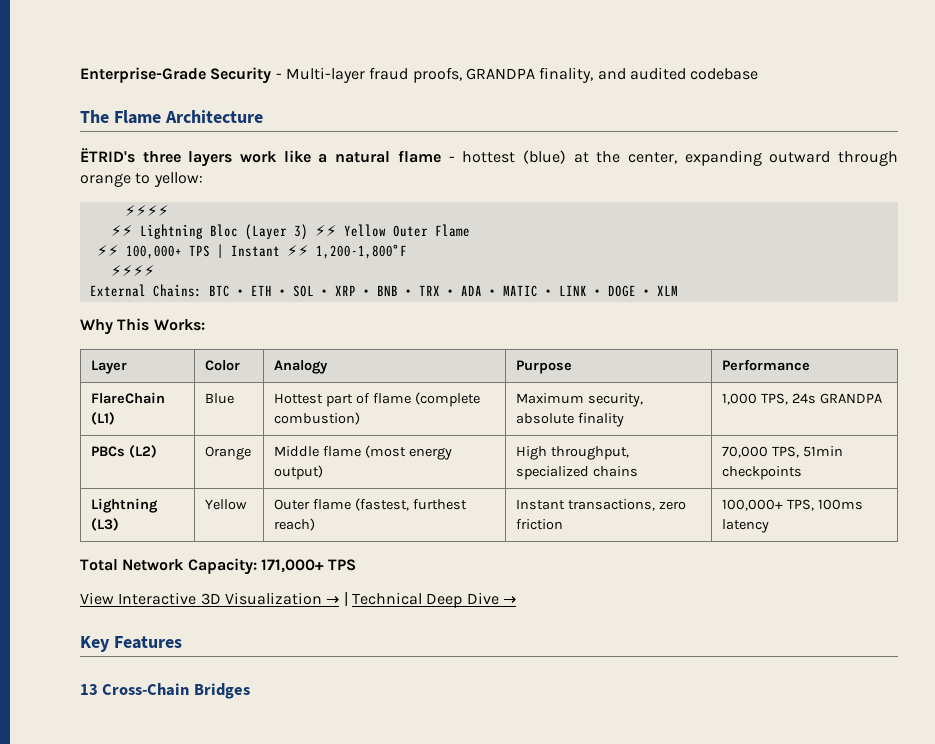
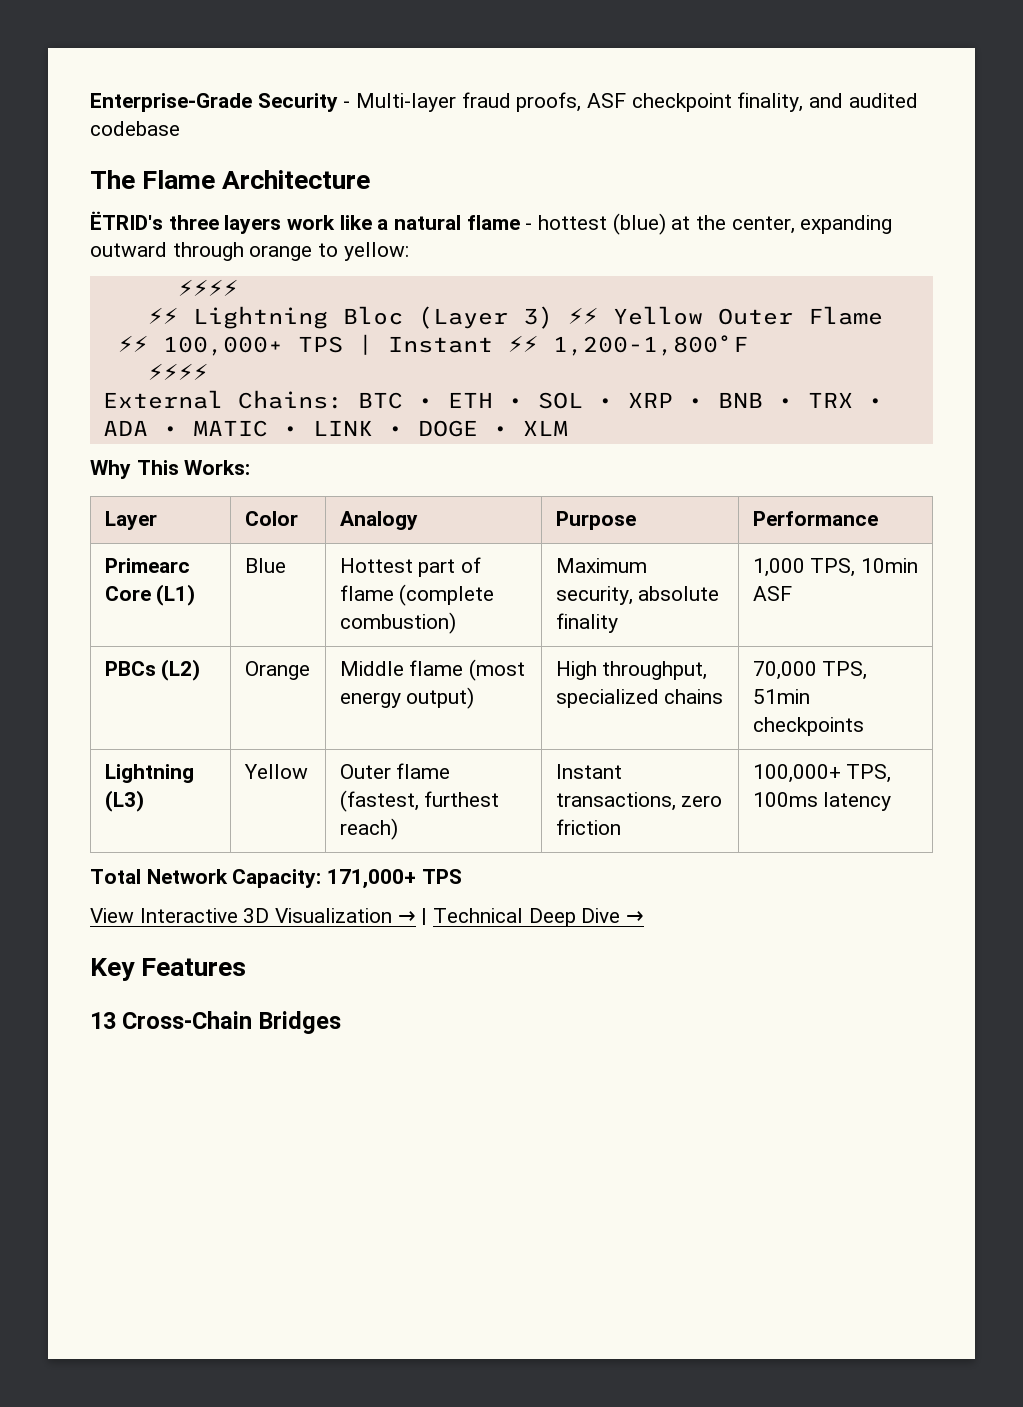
- Enterprise-Grade Security - Multi-layer fraud proofs, GRANDPA finality, and audited codebase
+ Enterprise-Grade Security - Multi-layer fraud proofs, ASF checkpoint finality, and audited codebase
- FlareChain (L1) | Blue | Hottest part of flame (complete combustion) | Maximum security, absolute finality | 1,000 TPS, 24s GRANDPA
+ Primearc Core (L1) | Blue | Hottest part of flame (complete combustion) | Maximum security, absolute finality | 1,000 TPS, 10min ASF

